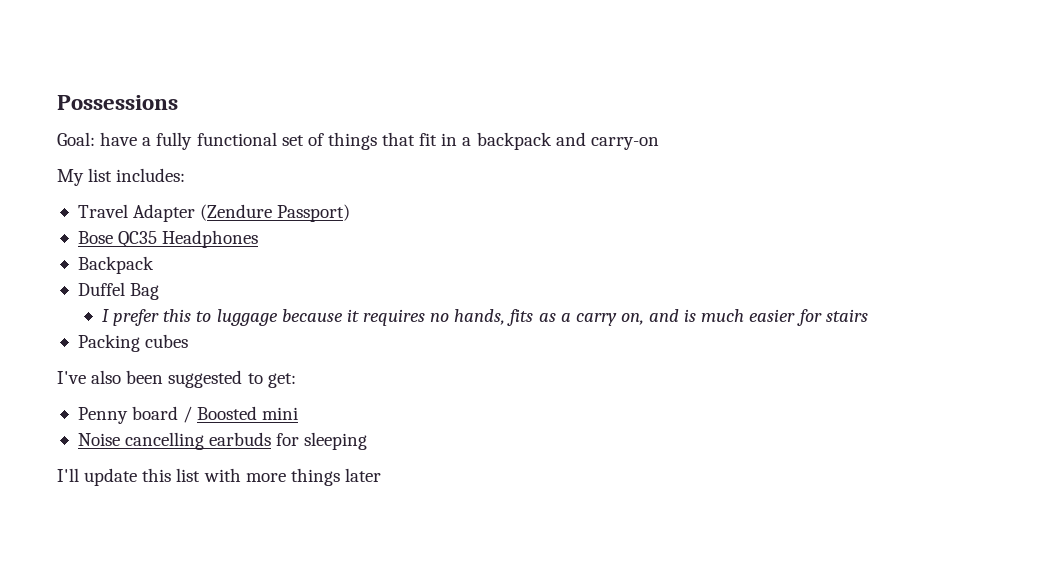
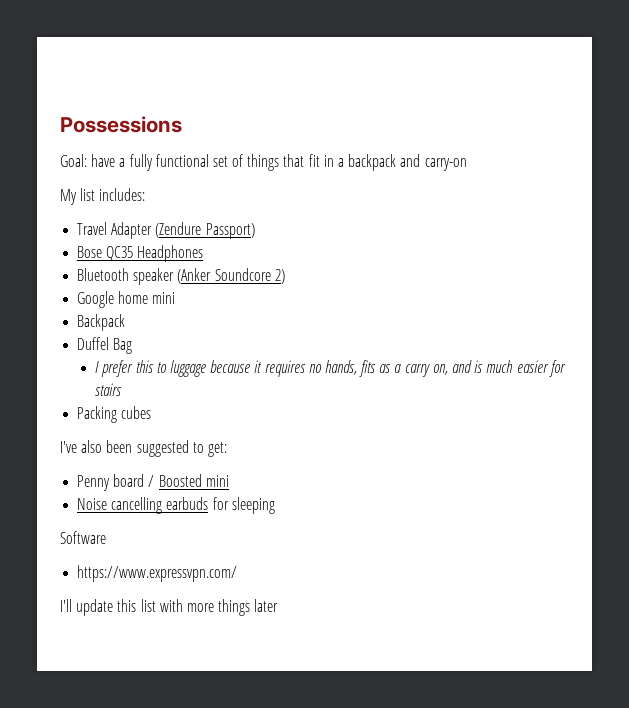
+ Bluetooth speaker (Anker Soundcore 2)
+ Google home mini
+ Software
+ https://www.expressvpn.com/

